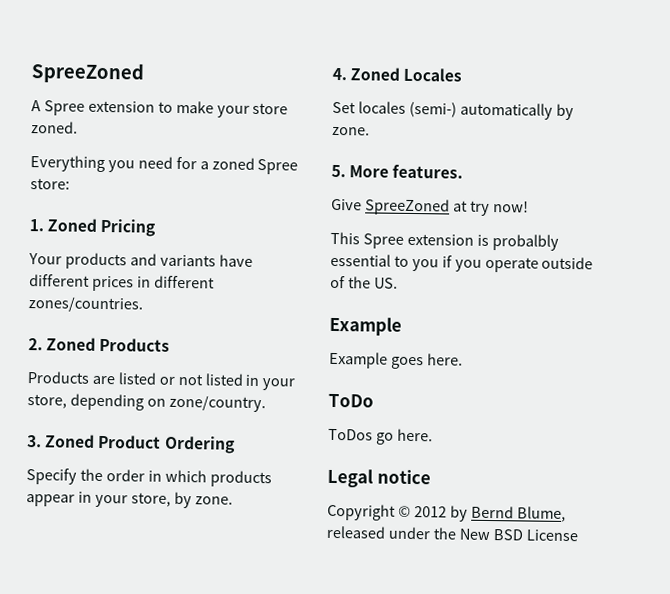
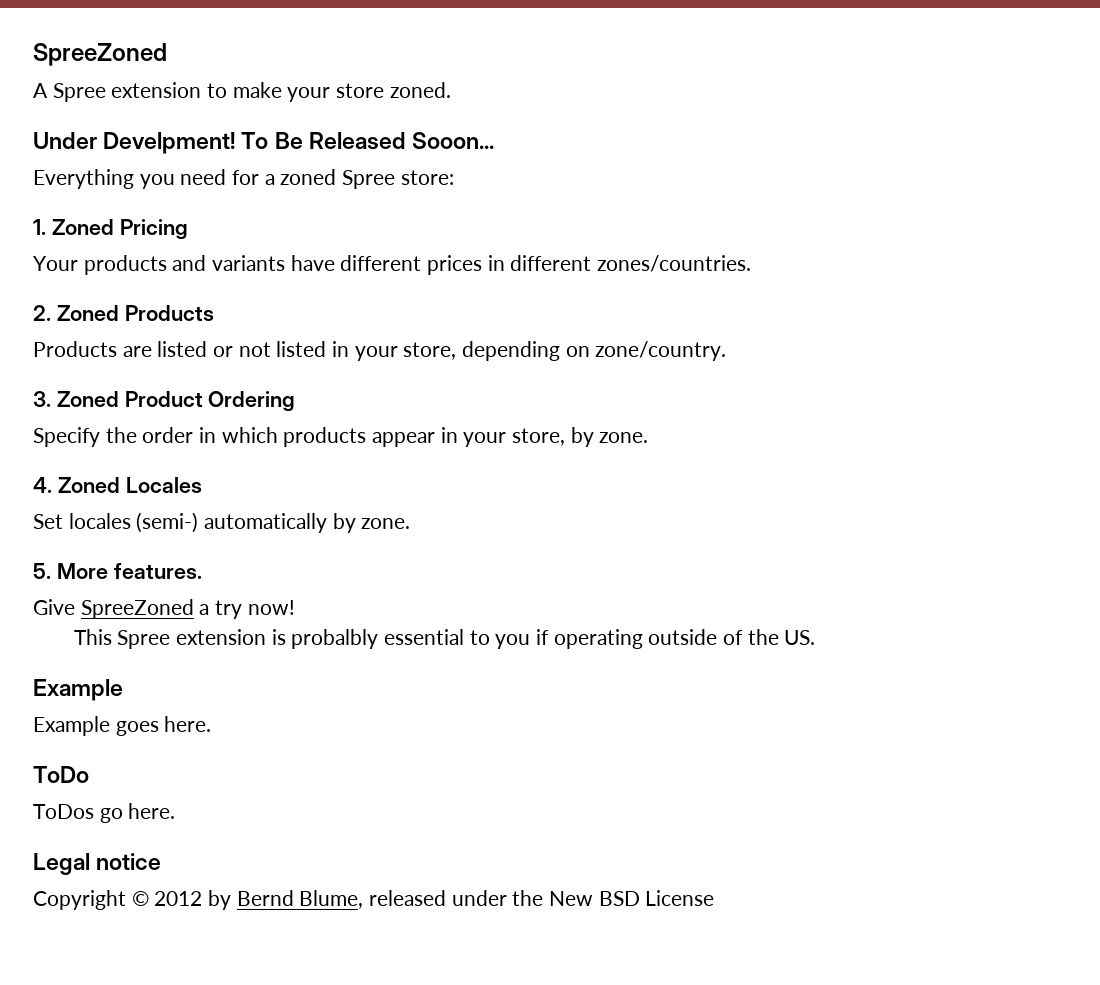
+ Under Develpment! To Be Released Sooon...
- Give SpreeZoned at try now!
+ Give SpreeZoned a try now!
- This Spree extension is probalbly essential to you if you operate outside of the US.
+ This Spree extension is probalbly essential to you if operating outside of the US.

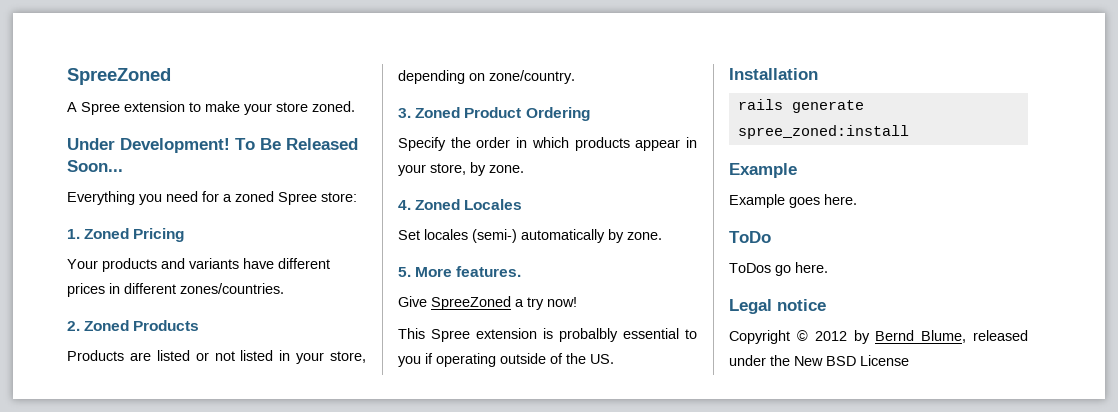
- Under Develpment!
+ Under Development!
- To Be Released Sooon...
+ To Be Released Soon...
+ Installation
+ rails generate spree_zoned:install

